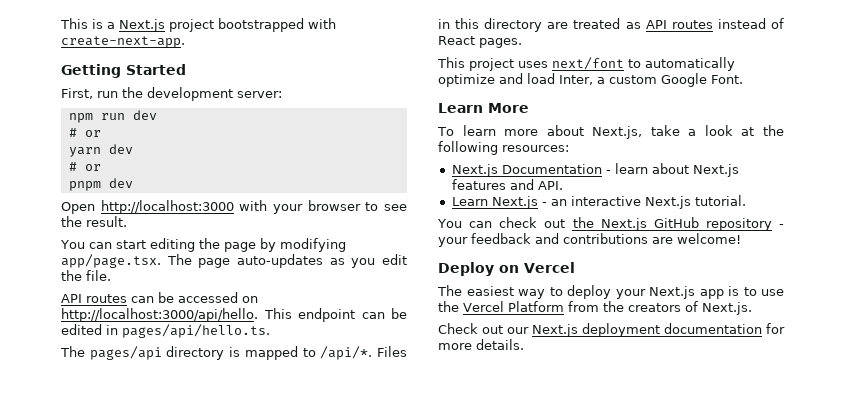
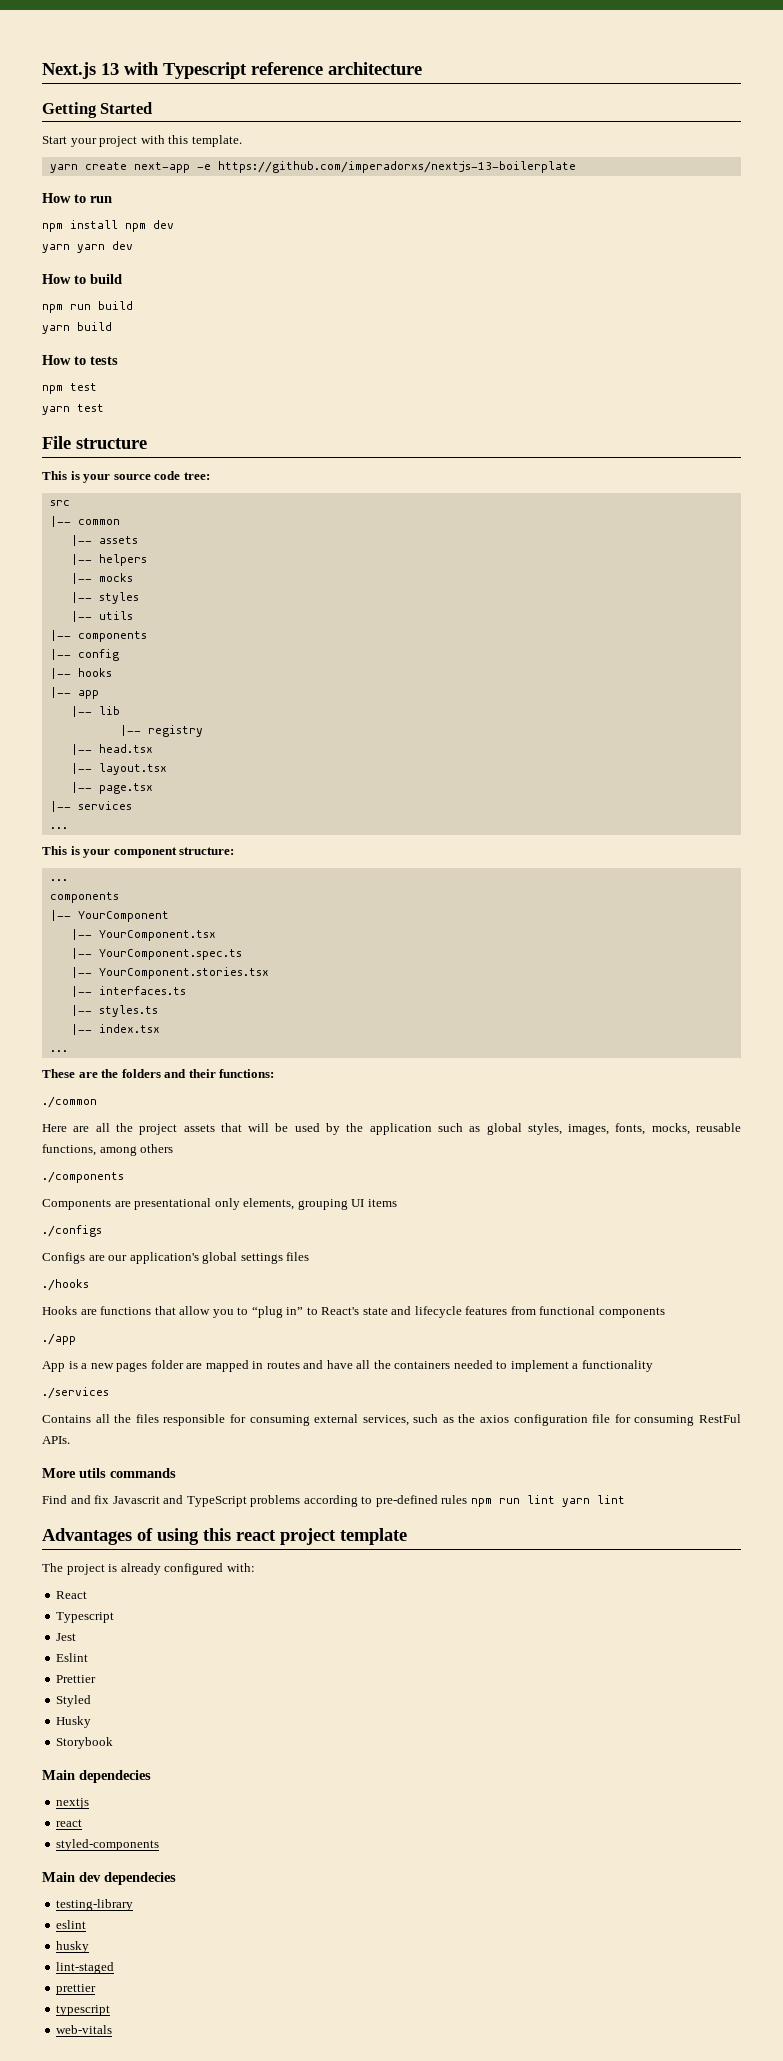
- This is a Next.js project bootstrapped with create-next-app.
+ Next.js 13 with Typescript reference architecture
  Getting Started
- First, run the development server:
- npm run dev
- # or
- yarn dev
- # or
- pnpm dev
- Open http://localhost:3000 with your browser to see the result.
- You can start editing the page by modifying app/page.tsx. The page auto-updates as you edit the file.
- API routes can be accessed on http://localhost:3000/api/hello. This endpoint can be edited in pages/api/hello.ts.
- The pages/api directory is mapped to /api/*. Files in this directory are treated as API routes instead of React pages.
- This project uses next/font to automatically optimize and load Inter, a custom Google Font.
- Learn More
- To learn more about Next.js, take a look at the following resources:
- Next.js Documentation - learn about Next.js features and API.
- Learn Next.js - an interactive Next.js tutorial.
- You can check out the Next.js GitHub repository - your feedback and contributions are welcome!
- Deploy on Vercel
- The easiest way to deploy your Next.js app is to use the Vercel Platform from the creators of Next.js.
- Check out our Next.js deployment documentation for more details.
+ Start your project with this template.
+ yarn create next-app -e https://github.com/imperadorxs/nextjs-13-boilerplate
+ How to run
+ npm install npm dev
+ yarn yarn dev
+ How to build
+ npm run build
+ yarn build
+ How to tests
+ npm test
+ yarn test
+ File structure
+ This is your source code tree:
+ src
+ |-- common
+ |-- assets
+ |-- helpers
+ |-- mocks
+ |-- styles
+ |-- utils
+ |-- components
+ |-- config
+ |-- hooks
+ |-- app
+ |-- lib
+ |-- registry
+ |-- head.tsx
+ |-- layout.tsx
+ |-- page.tsx
+ |-- services
+ ...
+ This is your component structure:
+ ...
+ components
+ |-- YourComponent
+ |-- YourComponent.tsx
+ |-- YourComponent.spec.ts
+ |-- YourComponent.stories.tsx
+ |-- interfaces.ts
+ |-- styles.ts
+ |-- index.tsx
+ ...
+ These are the folders and their functions:
+ ./common
+ Here are all the project assets that will be used by the application such as global styles, images, fonts, mocks, reusable functions, among others
+ ./components
+ Components are presentational only elements, grouping UI items
+ ./configs
+ Configs are our application's global settings files
+ ./hooks
+ Hooks are functions that allow you to “plug in” to React's state and lifecycle features from functional components
+ ./app
+ App is a new pages folder are mapped in routes and have all the containers needed to implement a functionality
+ ./services
+ Contains all the files responsible for consuming external services, such as the axios configuration file for consuming RestFul APIs.
+ More utils commands
+ Find and fix Javascrit and TypeScript problems according to pre-defined rules npm run lint yarn lint
+ Advantages of using this react project template
+ The project is already configured with:
+ React
+ Typescript
+ Jest
+ Eslint
+ Prettier
+ Styled
+ Husky
+ Storybook
+ Main dependecies
+ nextjs
+ react
+ styled-components
+ Main dev dependecies
+ testing-library
+ eslint
+ husky
+ lint-staged
+ prettier
+ typescript
+ web-vitals

